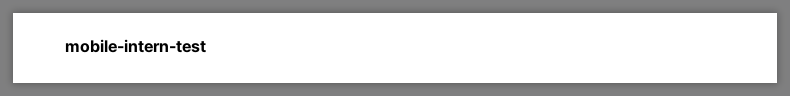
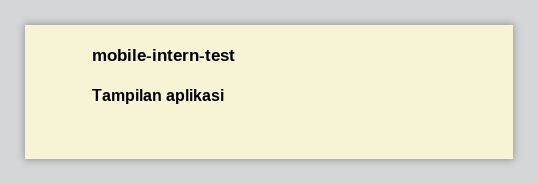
+ Tampilan aplikasi

